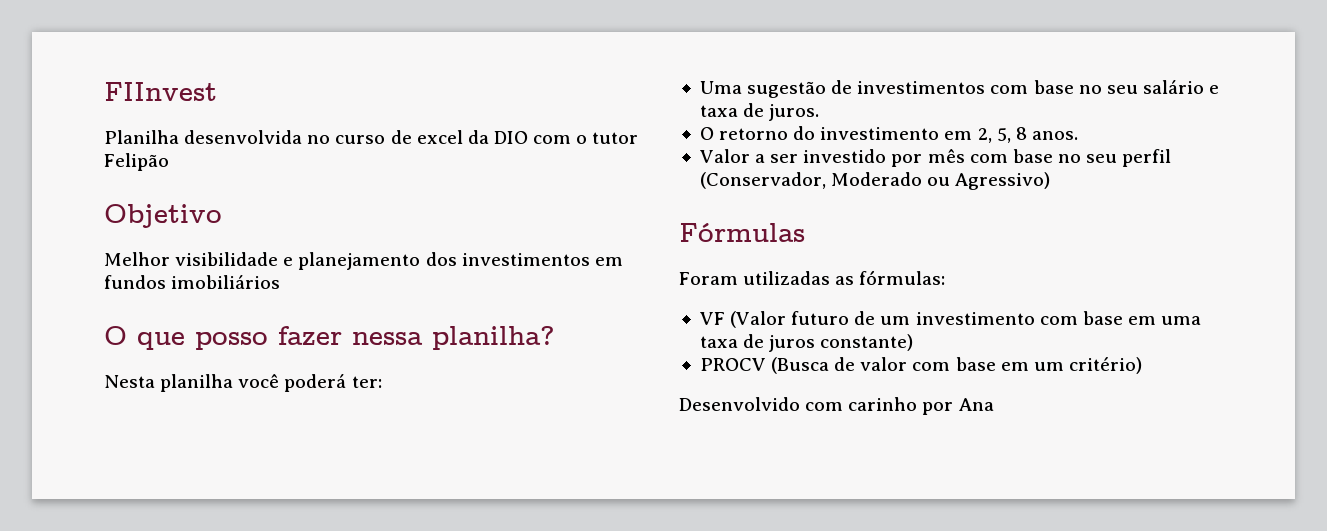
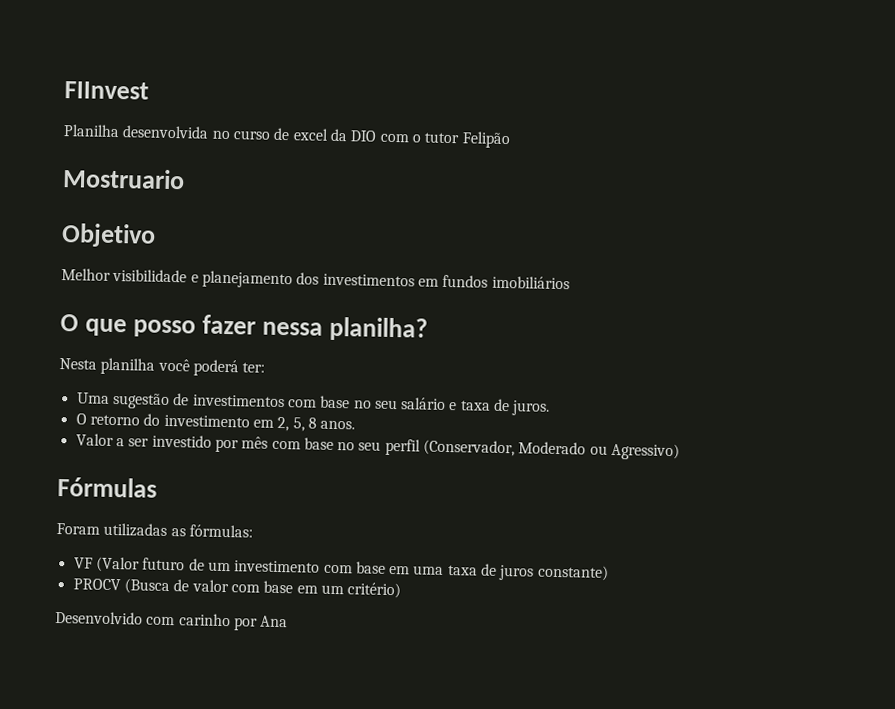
+ Mostruario

